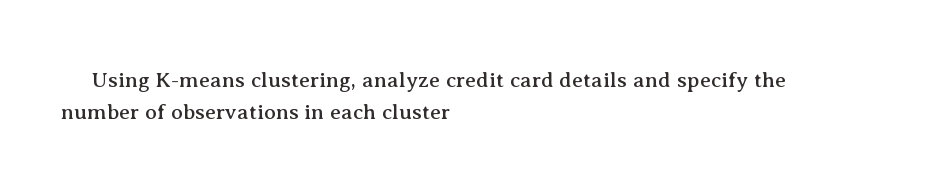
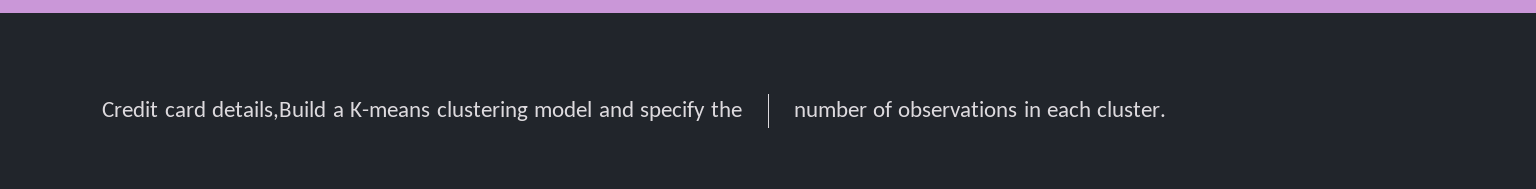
- Using K-means clustering, analyze credit card details and specify the number of observations in each cluster
+ Credit card details,Build a K-means clustering model and specify the number of observations in each cluster.

